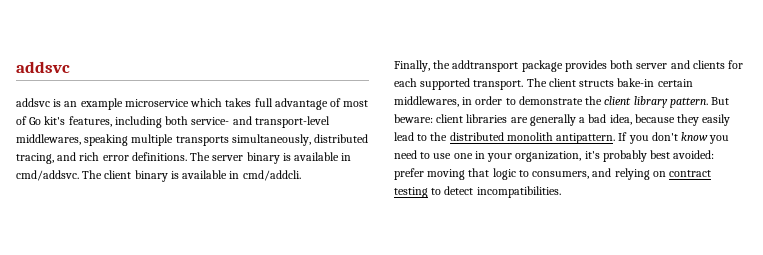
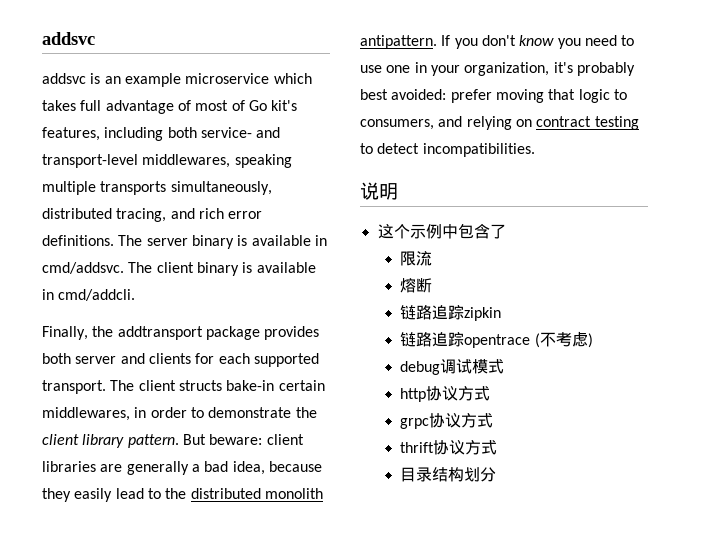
+ 说明
+ 这个示例中包含了
+ 限流
+ 熔断
+ 链路追踪zipkin
+ 链路追踪opentrace (不考虑)
+ debug调试模式
+ http协议方式
+ grpc协议方式
+ thrift协议方式
+ 目录结构划分

